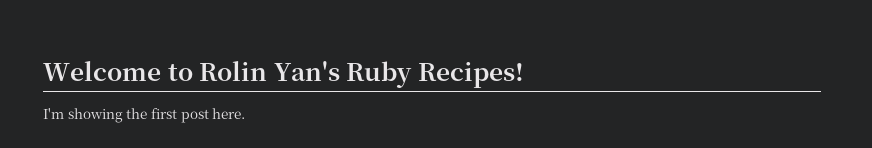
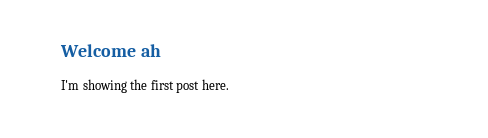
- Welcome to Rolin Yan's Ruby Recipes!
+ Welcome ah

